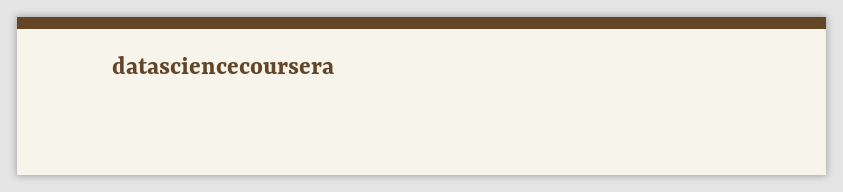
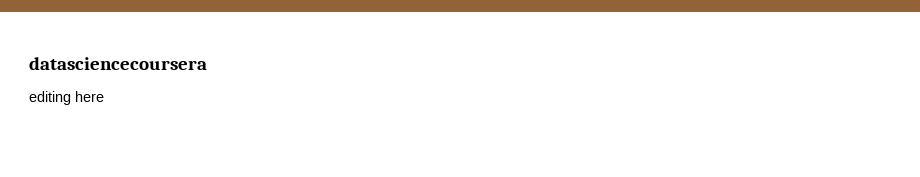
+ editing here

